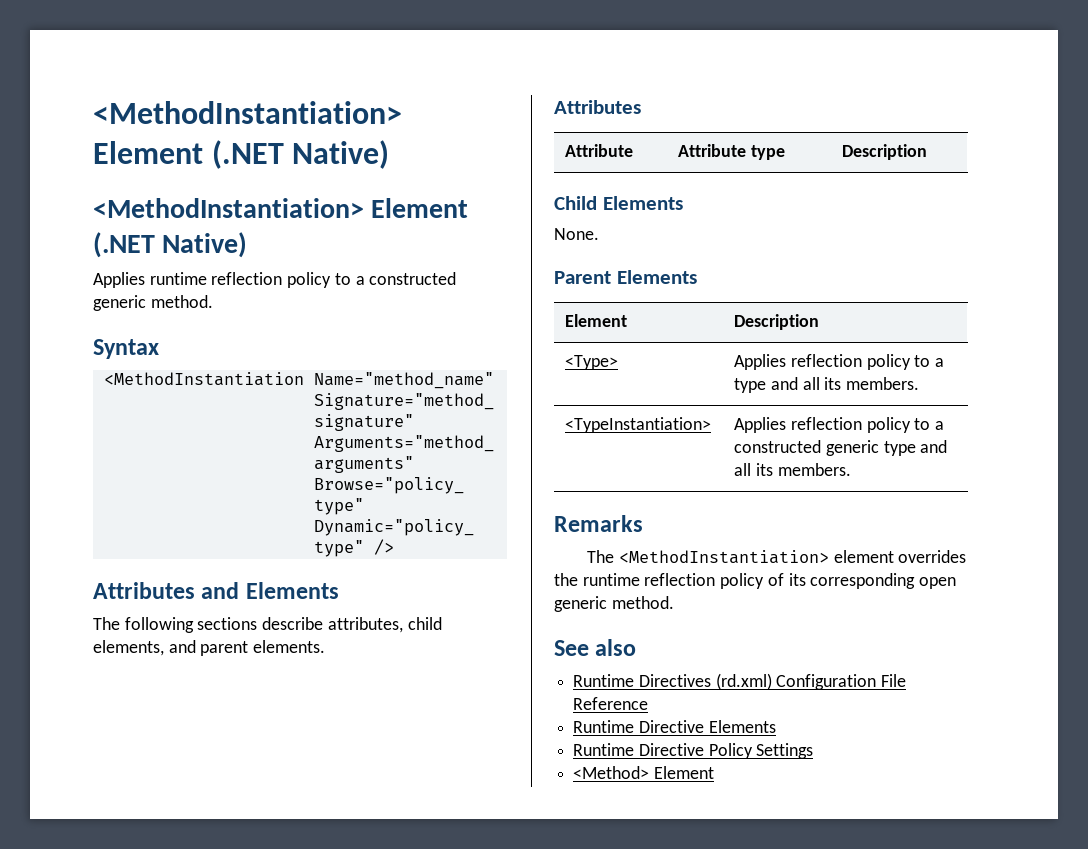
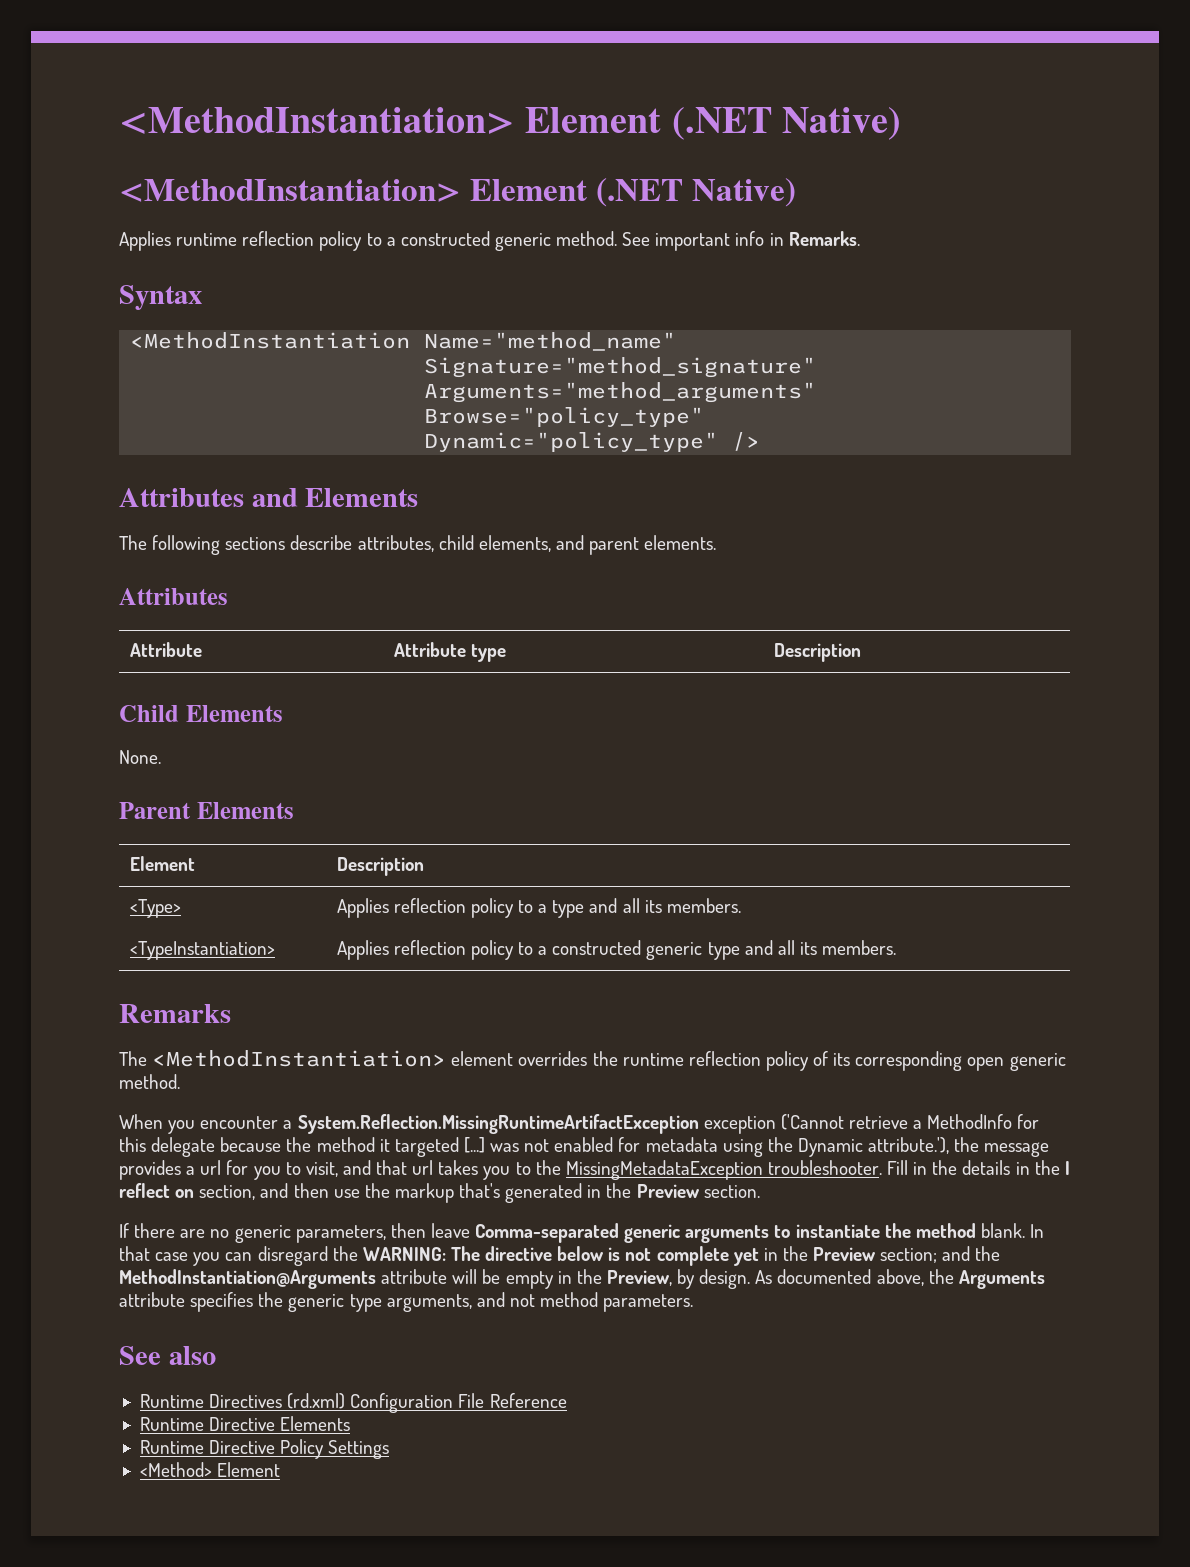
+ See important info in Remarks.
+ When you encounter a System.Reflection.MissingRuntimeArtifactException exception ('Cannot retrieve a MethodInfo for this delegate because the method it targeted [...] was not enabled for metadata using the Dynamic attribute.'), the message provides a url for you to visit, and that url takes you to the MissingMetadataException troubleshooter. Fill in the details in the I reflect on section, and then use the markup that's generated in the Preview section.
+ If there are no generic parameters, then leave Comma-separated generic arguments to instantiate the method blank. In that case you can disregard the WARNING: The directive below is not complete yet in the Preview section; and the MethodInstantiation@Arguments attribute will be empty in the Preview, by design. As documented above, the Arguments attribute specifies the generic type arguments, and not method parameters.

